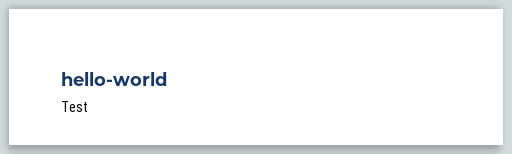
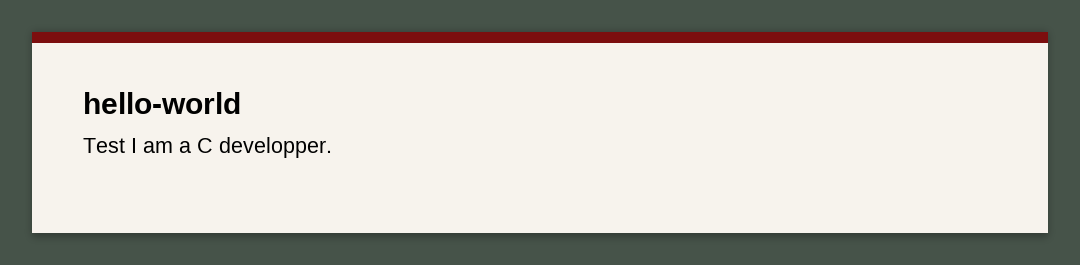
- Test
+ Test I am a C developper.

